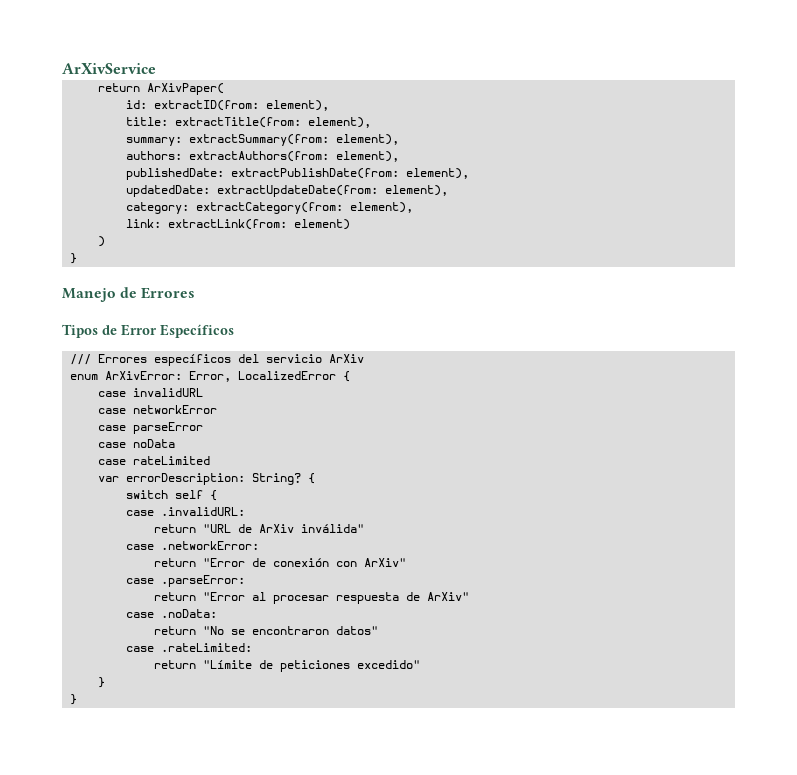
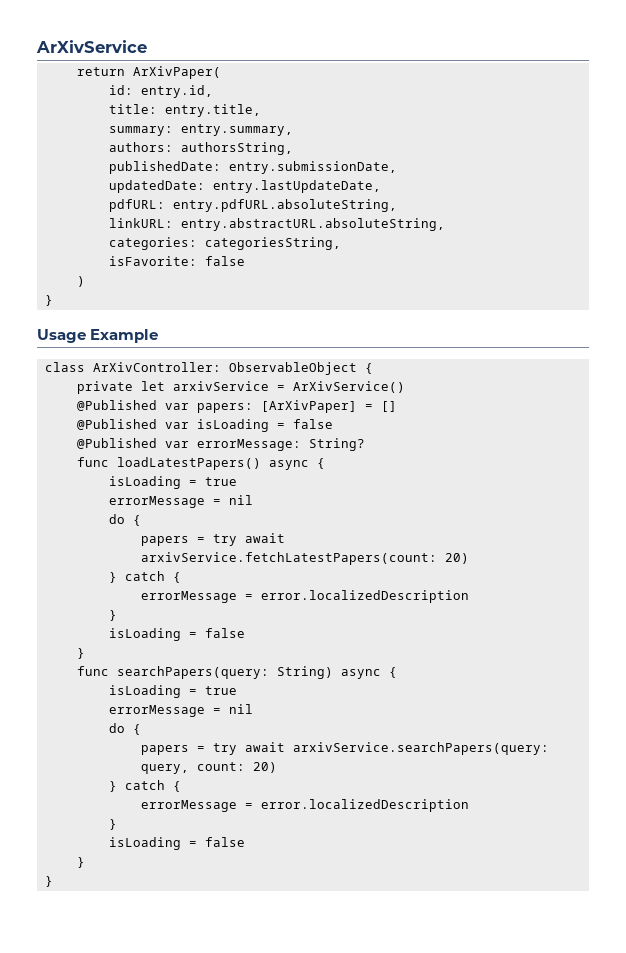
- id: extractID(from: element),
+ id: entry.id,
- title: extractTitle(from: element),
+ title: entry.title,
- summary: extractSummary(from: element),
+ summary: entry.summary,
- authors: extractAuthors(from: element),
+ authors: authorsString,
- publishedDate: extractPublishDate(from: element),
+ publishedDate: entry.submissionDate,
- updatedDate: extractUpdateDate(from: element),
- category: extractCategory(from: element),
- link: extractLink(from: element)
+ updatedDate: entry.lastUpdateDate,
+ pdfURL: entry.pdfURL.absoluteString,
+ linkURL: entry.abstractURL.absoluteString,
+ categories: categoriesString,
+ isFavorite: false
  )
  }
- Manejo de Errores
- Tipos de Error Específicos
- /// Errores específicos del servicio ArXiv
- enum ArXivError: Error, LocalizedError {
- case invalidURL
- case networkError
- case parseError
- case noData
- case rateLimited
- var errorDescription: String? {
- switch self {
- case .invalidURL:
- return "URL de ArXiv inválida"
- case .networkError:
- return "Error de conexión con ArXiv"
- case .parseError:
- return "Error al procesar respuesta de ArXiv"
- case .noData:
- return "No se encontraron datos"
- case .rateLimited:
- return "Límite de peticiones excedido"
+ Usage Example
+ class ArXivController: ObservableObject {
+ private let arxivService = ArXivService()
+ @Published var papers: [ArXivPaper] = []
+ @Published var isLoading = false
+ @Published var errorMessage: String?
+ func loadLatestPapers() async {
+ isLoading = true
+ errorMessage = nil
+ do {
+ papers = try await arxivService.fetchLatestPapers(count: 20)
+ } catch {
+ errorMessage = error.localizedDescription
+ }
+ isLoading = false
+ }
+ func searchPapers(query: String) async {
+ isLoading = true
+ errorMessage = nil
+ do {
+ papers = try await arxivService.searchPapers(query: query, count: 20)
+ } catch {
+ errorMessage = error.localizedDescription
+ }
+ isLoading = false

